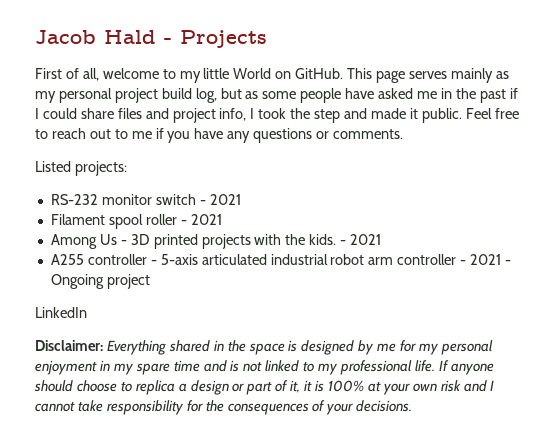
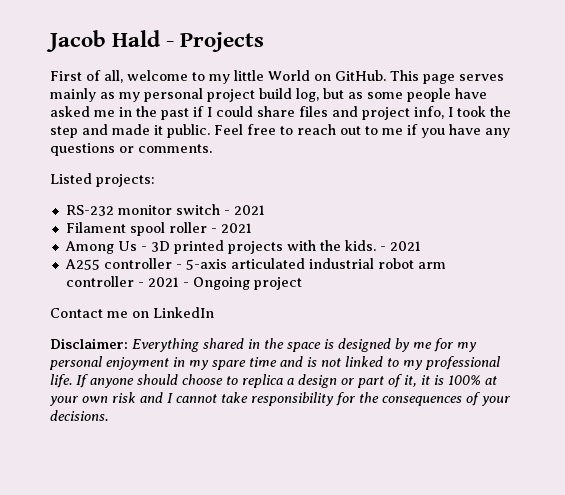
- LinkedIn
+ Contact me on LinkedIn

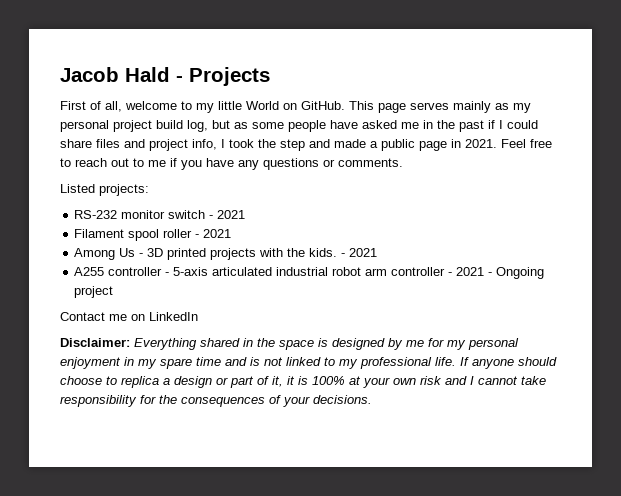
- This page serves mainly as my personal project build log, but as some people have asked me in the past if I could share files and project info, I took the step and made it public.
+ This page serves mainly as my personal project build log, but as some people have asked me in the past if I could share files and project info, I took the step and made a public page in 2021.

